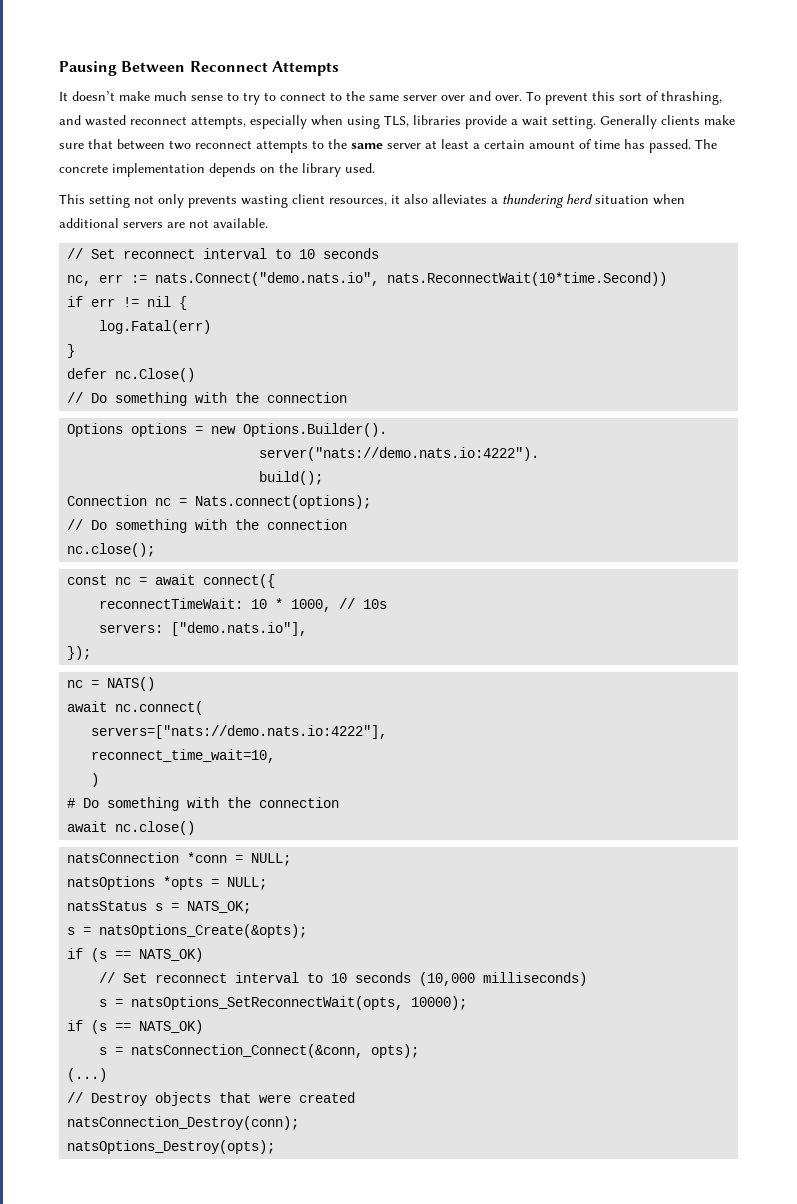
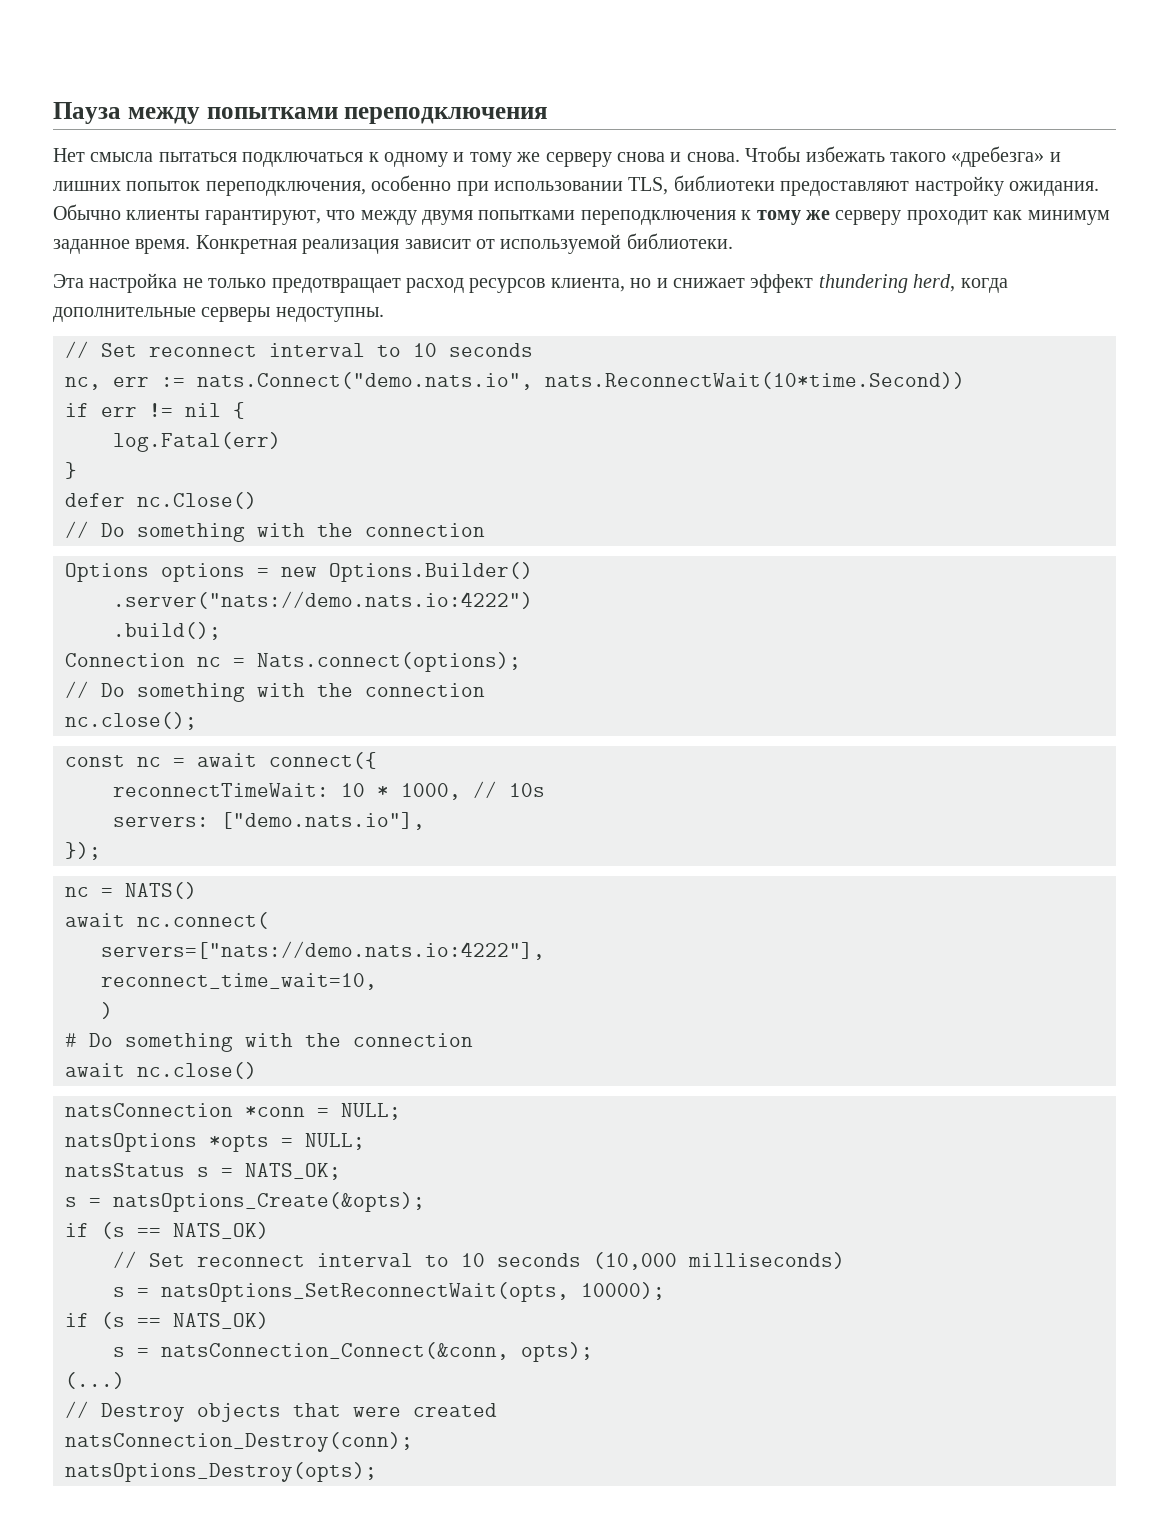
- Pausing Between Reconnect Attempts
- It doesn’t make much sense to try to connect to the same server over and over. To prevent this sort of thrashing, and wasted reconnect attempts, especially when using TLS, libraries provide a wait setting. Generally clients make sure that between two reconnect attempts to the same server at least a certain amount of time has passed. The concrete implementation depends on the library used.
- This setting not only prevents wasting client resources, it also alleviates a thundering herd situation when additional servers are not available.
+ Пауза между попытками переподключения
+ Нет смысла пытаться подключаться к одному и тому же серверу снова и снова. Чтобы избежать такого «дребезга» и лишних попыток переподключения, особенно при использовании TLS, библиотеки предоставляют настройку ожидания. Обычно клиенты гарантируют, что между двумя попытками переподключения к тому же серверу проходит как минимум заданное время. Конкретная реализация зависит от используемой библиотеки.
+ Эта настройка не только предотвращает расход ресурсов клиента, но и снижает эффект thundering herd, когда дополнительные серверы недоступны.
- Options options = new Options.Builder().
- server("nats://demo.nats.io:4222").
- build();
+ Options options = new Options.Builder()
+ .server("nats://demo.nats.io:4222")
+ .build();

